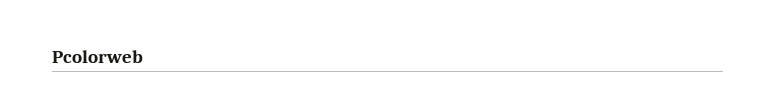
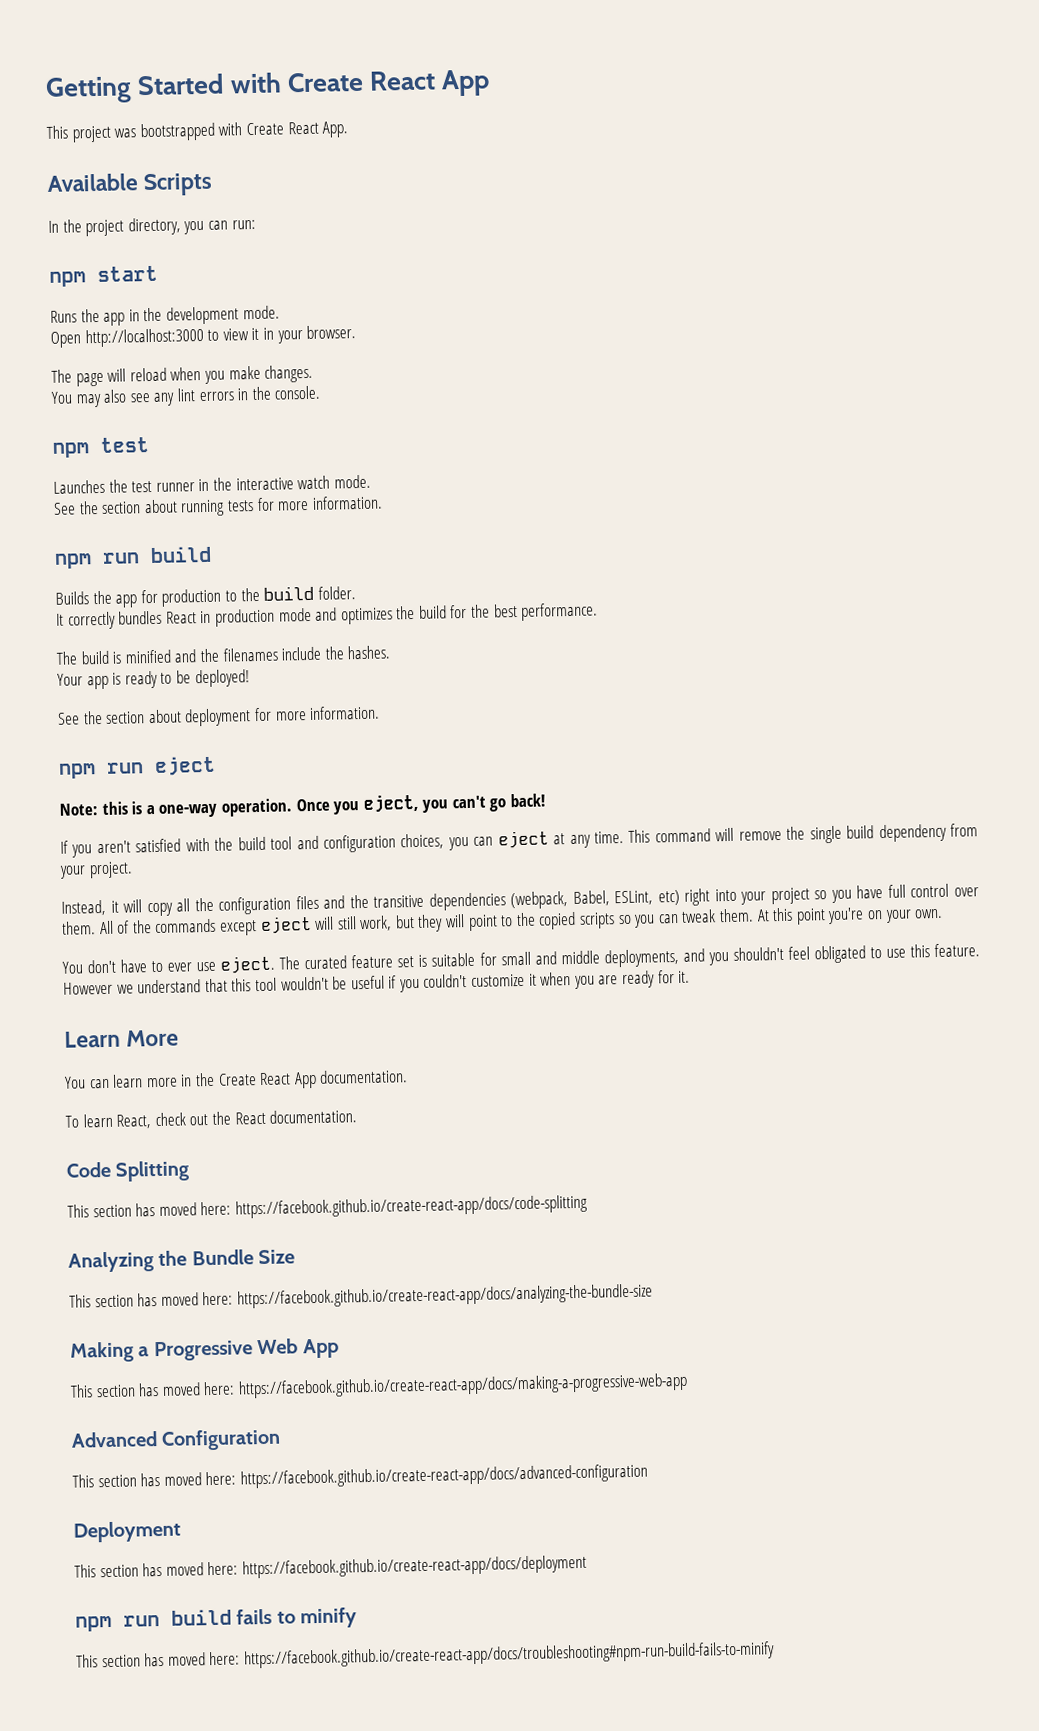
- Pcolorweb
+ Getting Started with Create React App
+ This project was bootstrapped with Create React App.
+ Available Scripts
+ In the project directory, you can run:
+ npm start
+ Runs the app in the development mode.
+ Open http://localhost:3000 to view it in your browser.
+ The page will reload when you make changes.
+ You may also see any lint errors in the console.
+ npm test
+ Launches the test runner in the interactive watch mode.
+ See the section about running tests for more information.
+ npm run build
+ Builds the app for production to the build folder.
+ It correctly bundles React in production mode and optimizes the build for the best performance.
+ The build is minified and the filenames include the hashes.
+ Your app is ready to be deployed!
+ See the section about deployment for more information.
+ npm run eject
+ Note: this is a one-way operation. Once you eject, you can't go back!
+ If you aren't satisfied with the build tool and configuration choices, you can eject at any time. This command will remove the single build dependency from your project.
+ Instead, it will copy all the configuration files and the transitive dependencies (webpack, Babel, ESLint, etc) right into your project so you have full control over them. All of the commands except eject will still work, but they will point to the copied scripts so you can tweak them. At this point you're on your own.
+ You don't have to ever use eject. The curated feature set is suitable for small and middle deployments, and you shouldn't feel obligated to use this feature. However we understand that this tool wouldn't be useful if you couldn't customize it when you are ready for it.
+ Learn More
+ You can learn more in the Create React App documentation.
+ To learn React, check out the React documentation.
+ Code Splitting
+ This section has moved here: https://facebook.github.io/create-react-app/docs/code-splitting
+ Analyzing the Bundle Size
+ This section has moved here: https://facebook.github.io/create-react-app/docs/analyzing-the-bundle-size
+ Making a Progressive Web App
+ This section has moved here: https://facebook.github.io/create-react-app/docs/making-a-progressive-web-app
+ Advanced Configuration
+ This section has moved here: https://facebook.github.io/create-react-app/docs/advanced-configuration
+ Deployment
+ This section has moved here: https://facebook.github.io/create-react-app/docs/deployment
+ npm run build fails to minify
+ This section has moved here: https://facebook.github.io/create-react-app/docs/troubleshooting#npm-run-build-fails-to-minify

